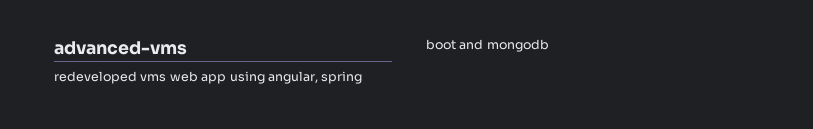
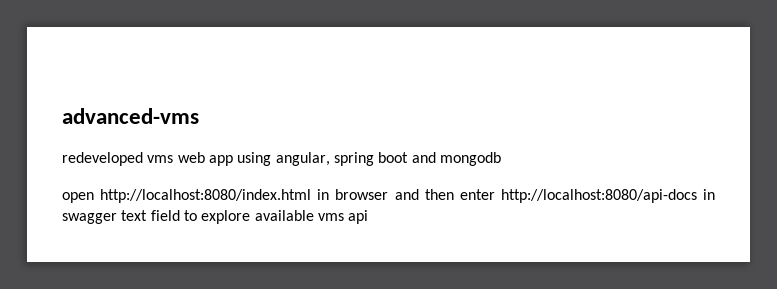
+ open http://localhost:8080/index.html in browser and then enter http://localhost:8080/api-docs in swagger text field to explore available vms api

